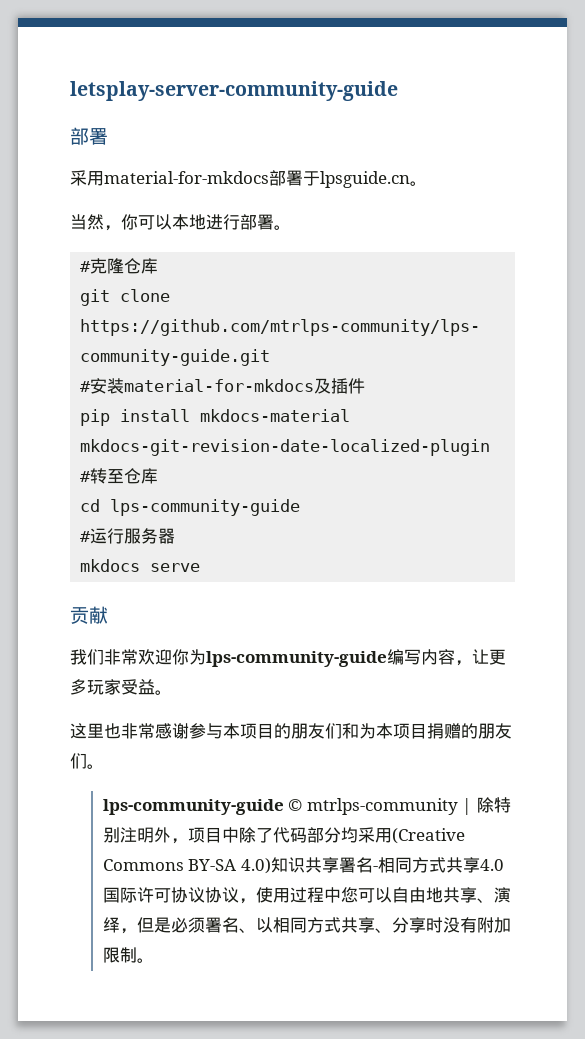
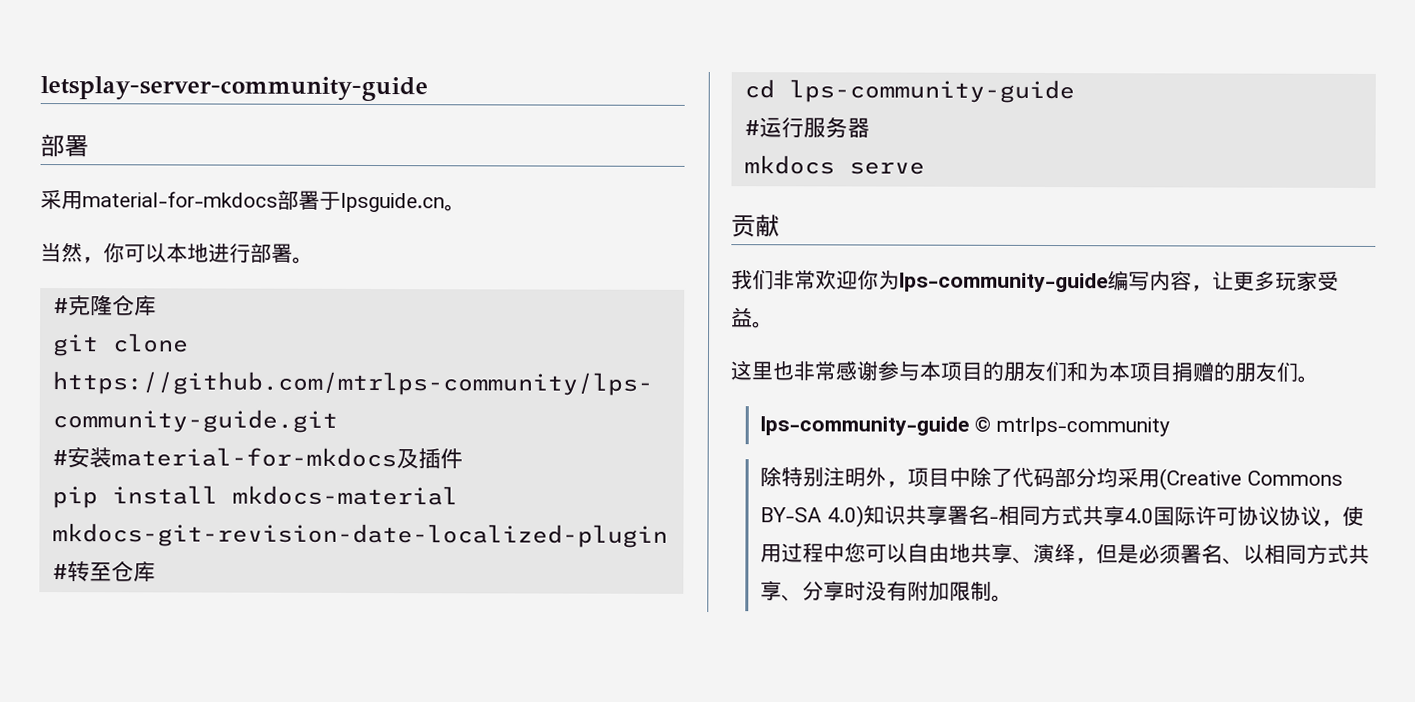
- lps-community-guide © mtrlps-community | 除特别注明外，项目中除了代码部分均采用(Creative Commons BY-SA 4.0)知识共享署名-相同方式共享4.0国际许可协议协议，使用过程中您可以自由地共享、演绎，但是必须署名、以相同方式共享、分享时没有附加限制。
+ lps-community-guide © mtrlps-community
+ 除特别注明外，项目中除了代码部分均采用(Creative Commons BY-SA 4.0)知识共享署名-相同方式共享4.0国际许可协议协议，使用过程中您可以自由地共享、演绎，但是必须署名、以相同方式共享、分享时没有附加限制。

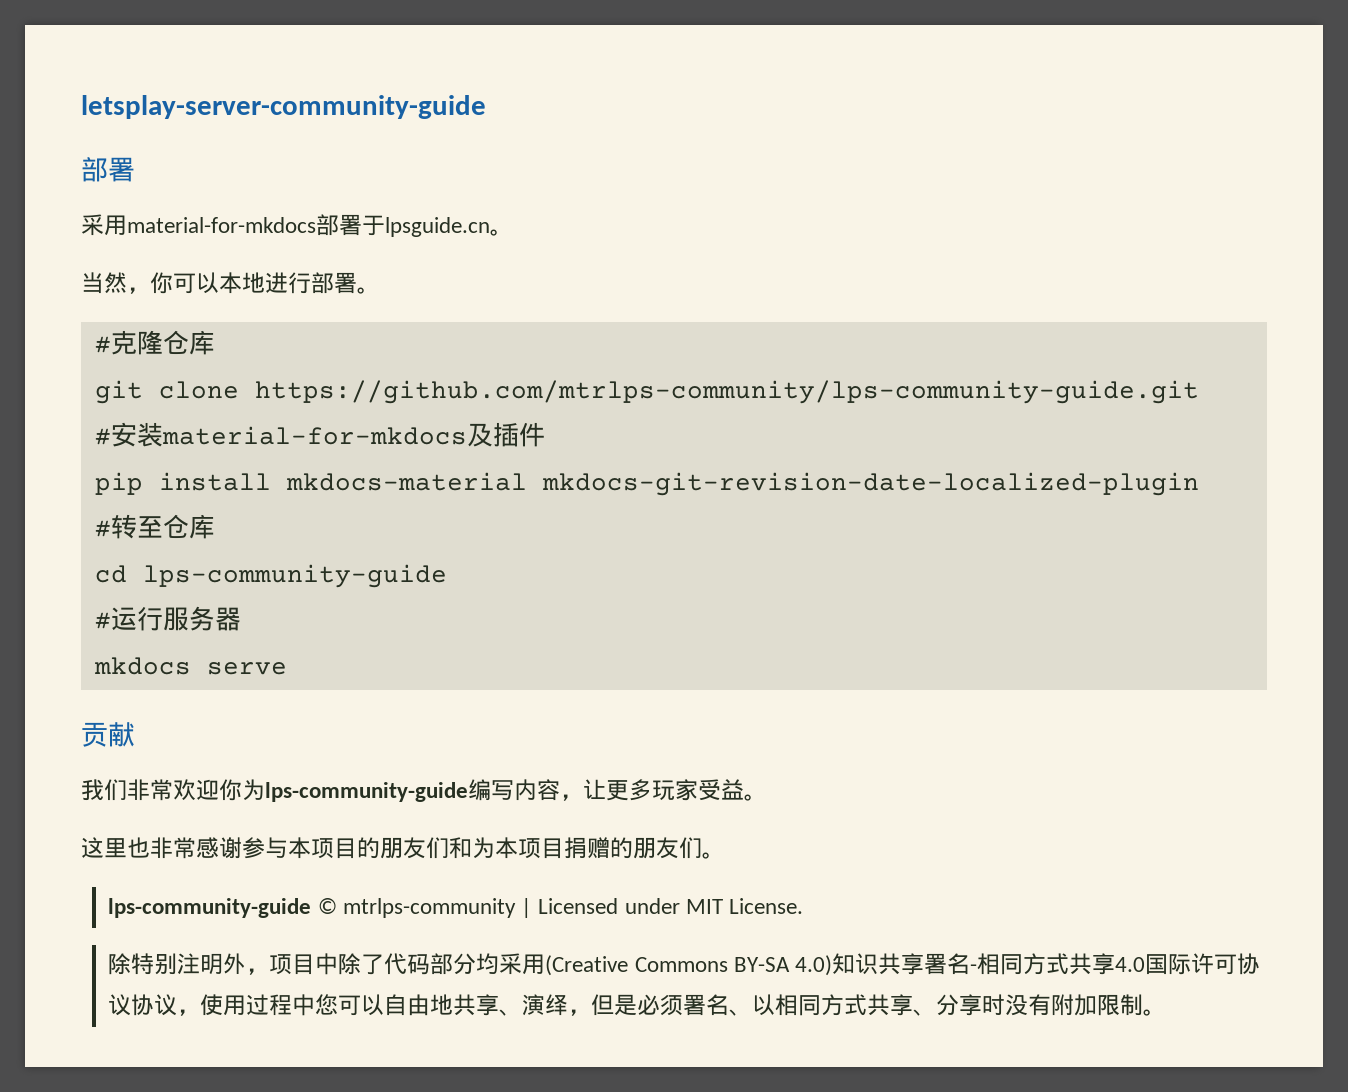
- lps-community-guide © mtrlps-community
+ lps-community-guide © mtrlps-community | Licensed under MIT License.

